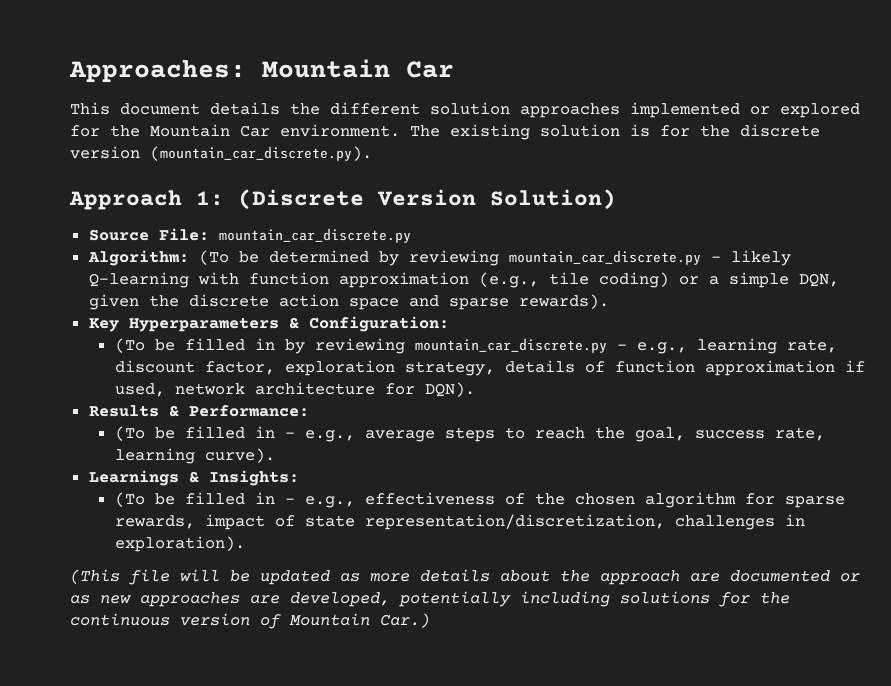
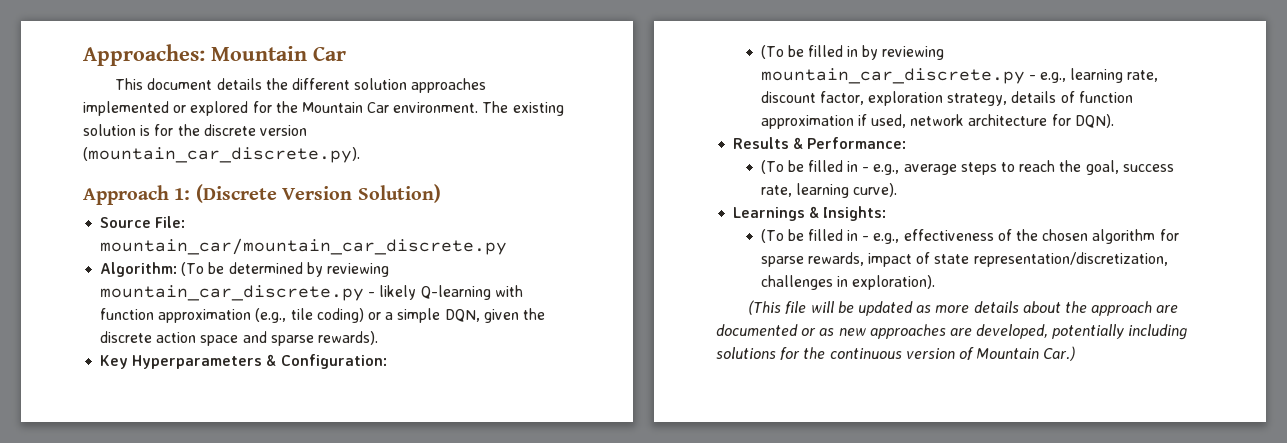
- Source File: mountain_car_discrete.py
+ Source File: mountain_car/mountain_car_discrete.py

